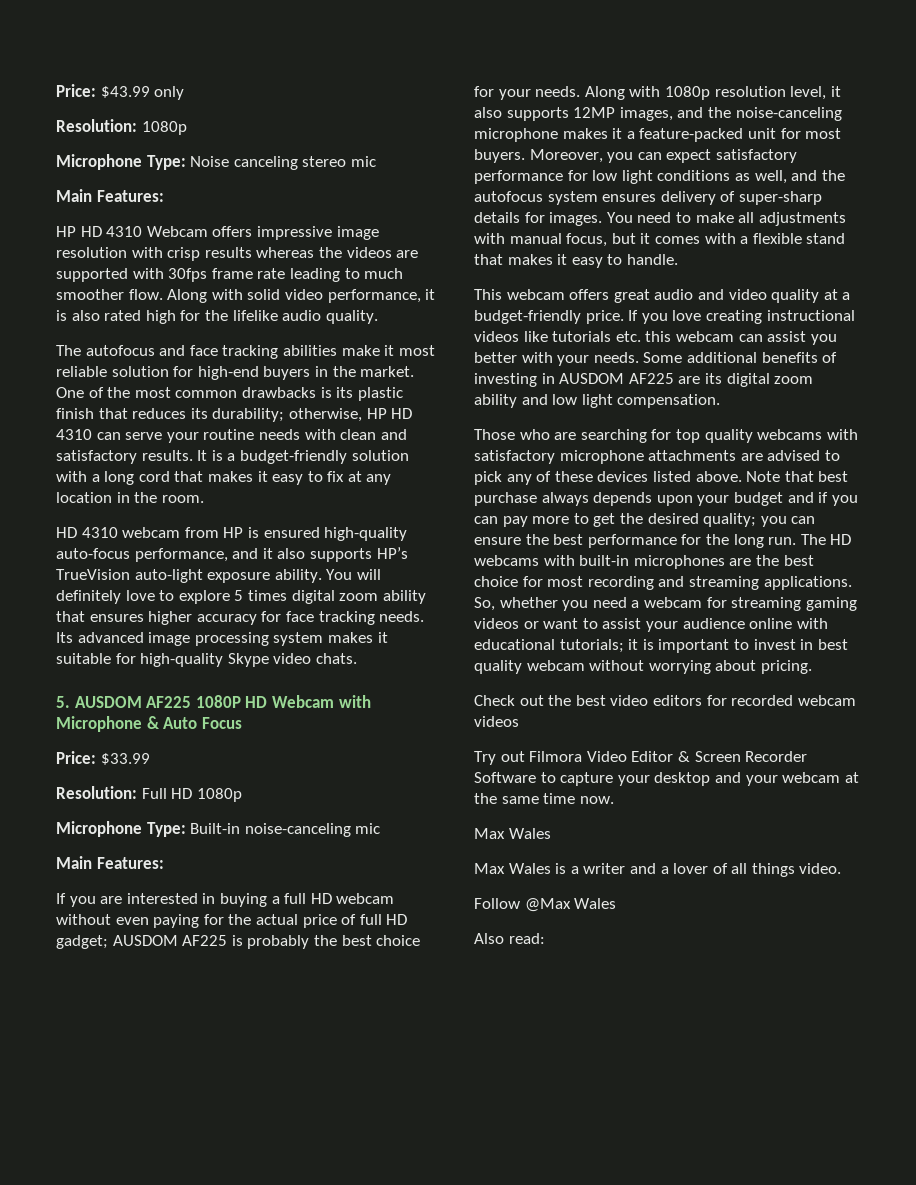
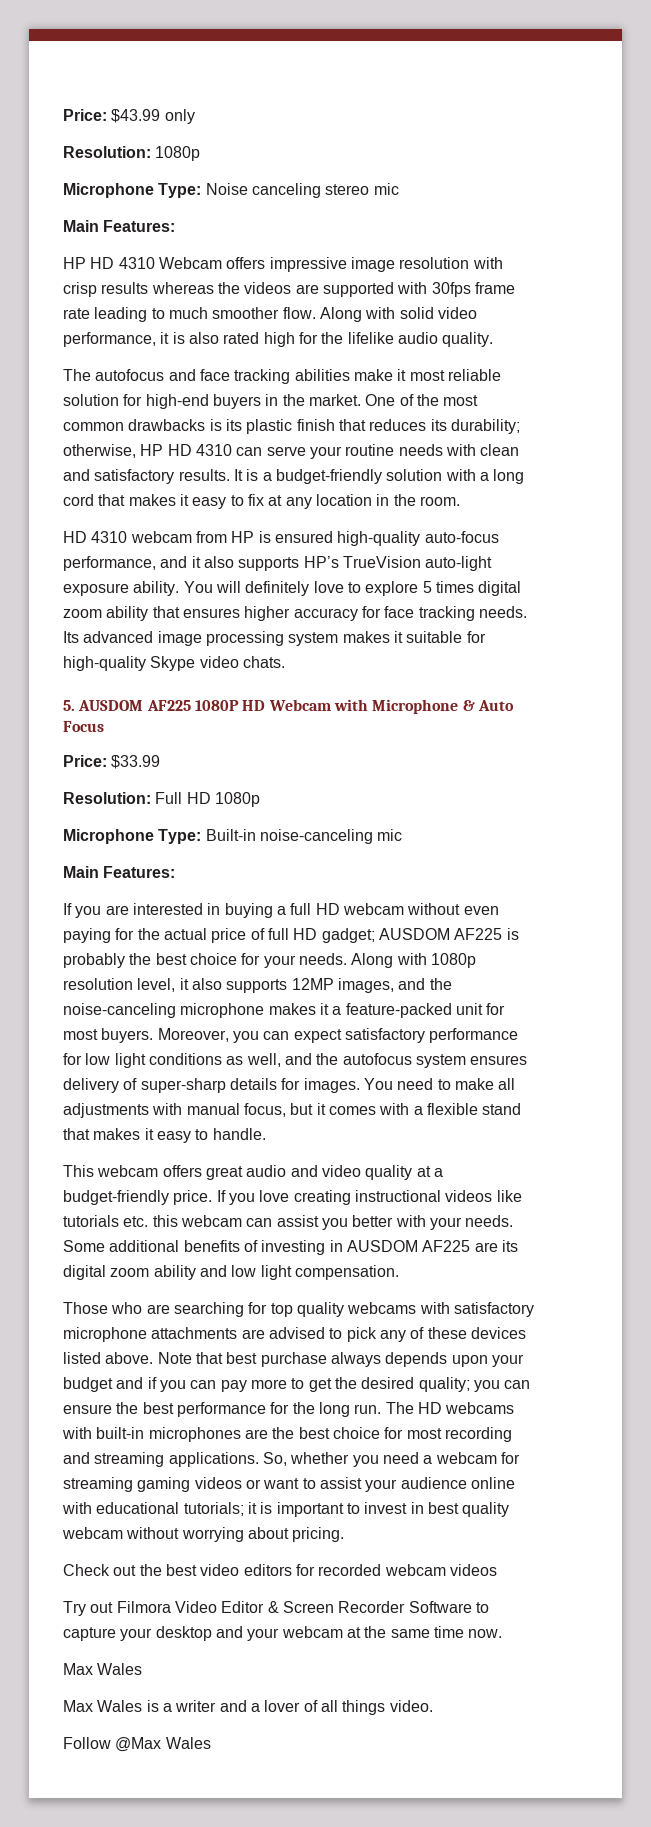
- Also read:

